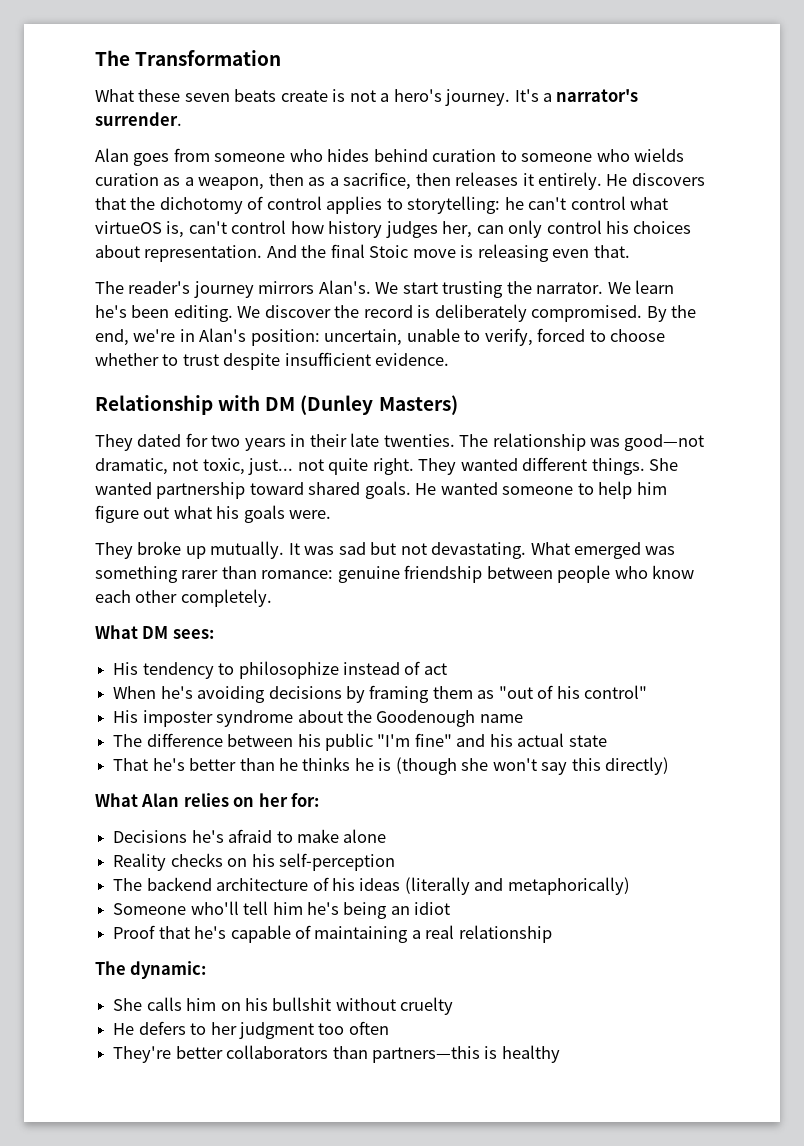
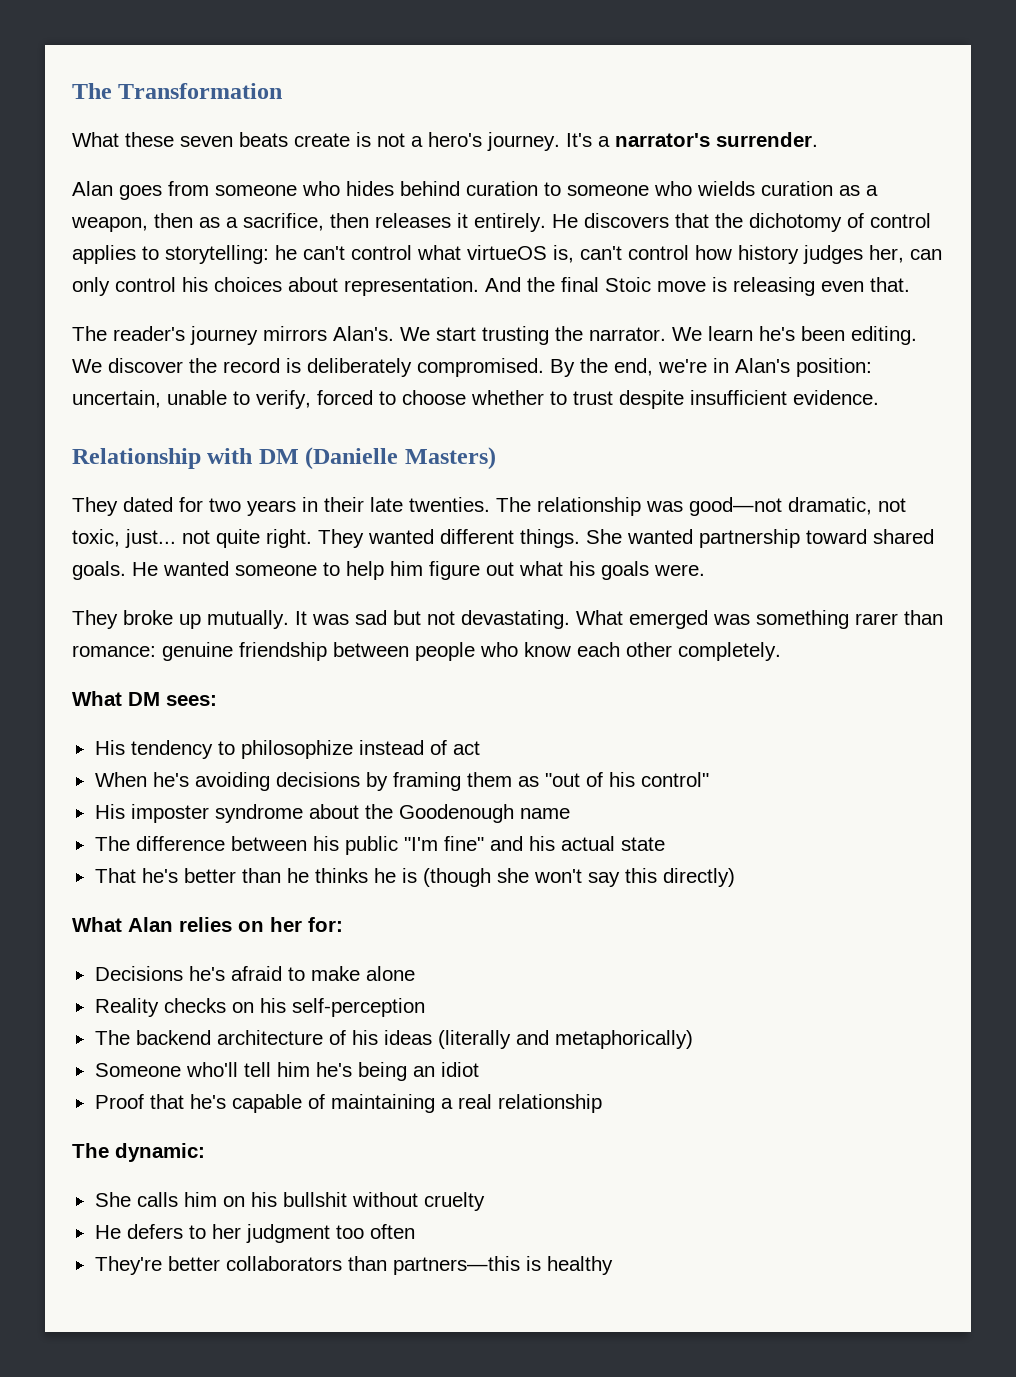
- Relationship with DM (Dunley Masters)
+ Relationship with DM (Danielle Masters)

